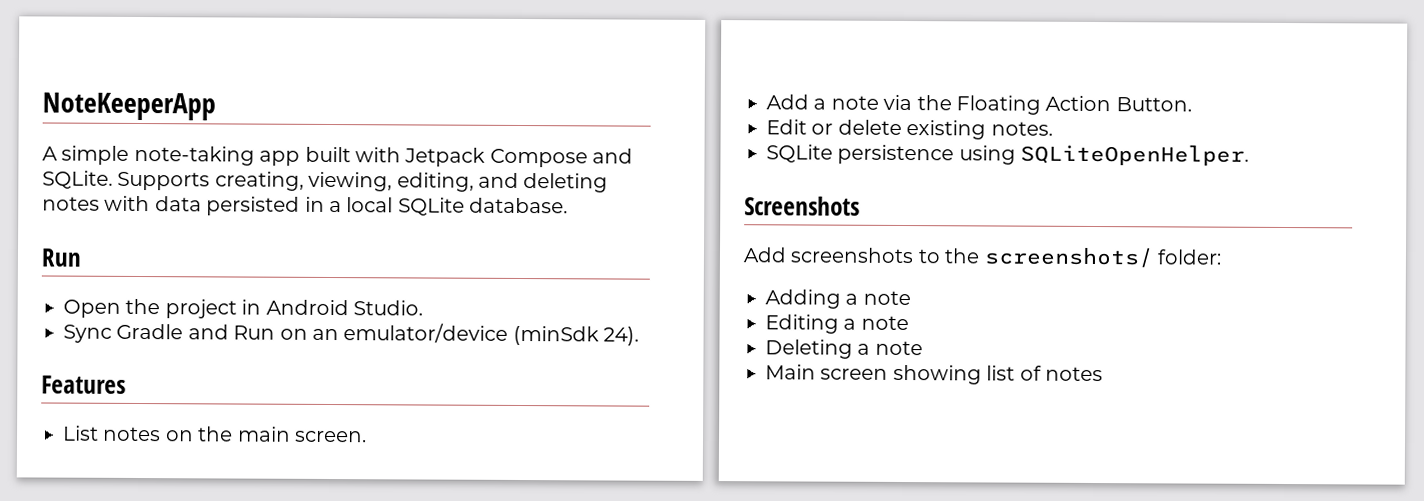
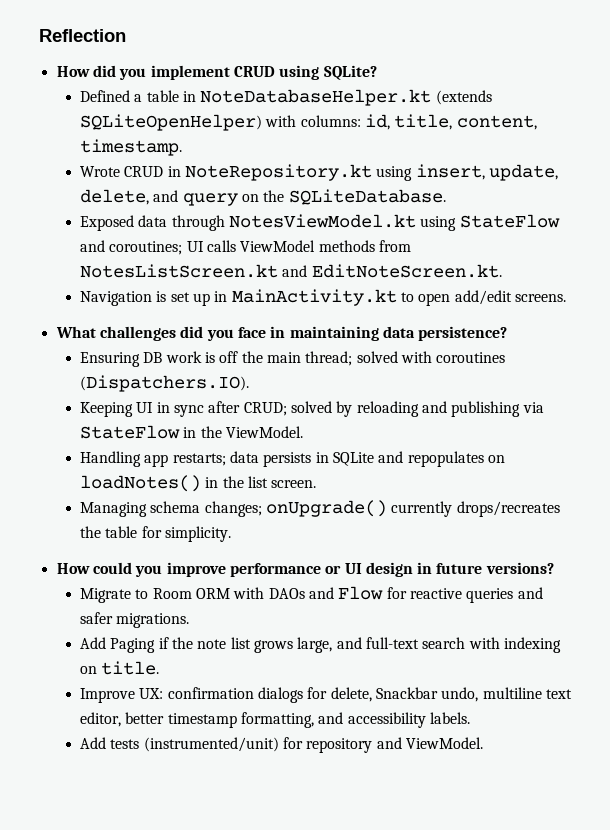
- NoteKeeperApp
- A simple note-taking app built with Jetpack Compose and SQLite. Supports creating, viewing, editing, and deleting notes with data persisted in a local SQLite database.
- Run
- Open the project in Android Studio.
- Sync Gradle and Run on an emulator/device (minSdk 24).
- Features
- List notes on the main screen.
- Add a note via the Floating Action Button.
- Edit or delete existing notes.
- SQLite persistence using SQLiteOpenHelper.
- Screenshots
- Add screenshots to the screenshots/ folder:
- Adding a note
- Editing a note
- Deleting a note
- Main screen showing list of notes
+ Reflection
+ How did you implement CRUD using SQLite?
+ Defined a table in NoteDatabaseHelper.kt (extends SQLiteOpenHelper) with columns: id, title, content, timestamp.
+ Wrote CRUD in NoteRepository.kt using insert, update, delete, and query on the SQLiteDatabase.
+ Exposed data through NotesViewModel.kt using StateFlow and coroutines; UI calls ViewModel methods from NotesListScreen.kt and EditNoteScreen.kt.
+ Navigation is set up in MainActivity.kt to open add/edit screens.
+ What challenges did you face in maintaining data persistence?
+ Ensuring DB work is off the main thread; solved with coroutines (Dispatchers.IO).
+ Keeping UI in sync after CRUD; solved by reloading and publishing via StateFlow in the ViewModel.
+ Handling app restarts; data persists in SQLite and repopulates on loadNotes() in the list screen.
+ Managing schema changes; onUpgrade() currently drops/recreates the table for simplicity.
+ How could you improve performance or UI design in future versions?
+ Migrate to Room ORM with DAOs and Flow for reactive queries and safer migrations.
+ Add Paging if the note list grows large, and full-text search with indexing on title.
+ Improve UX: confirmation dialogs for delete, Snackbar undo, multiline text editor, better timestamp formatting, and accessibility labels.
+ Add tests (instrumented/unit) for repository and ViewModel.

